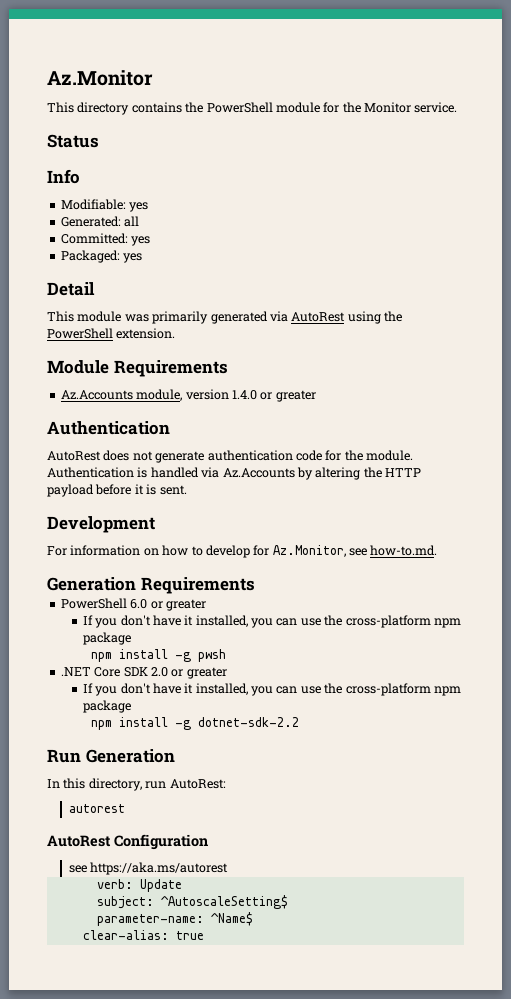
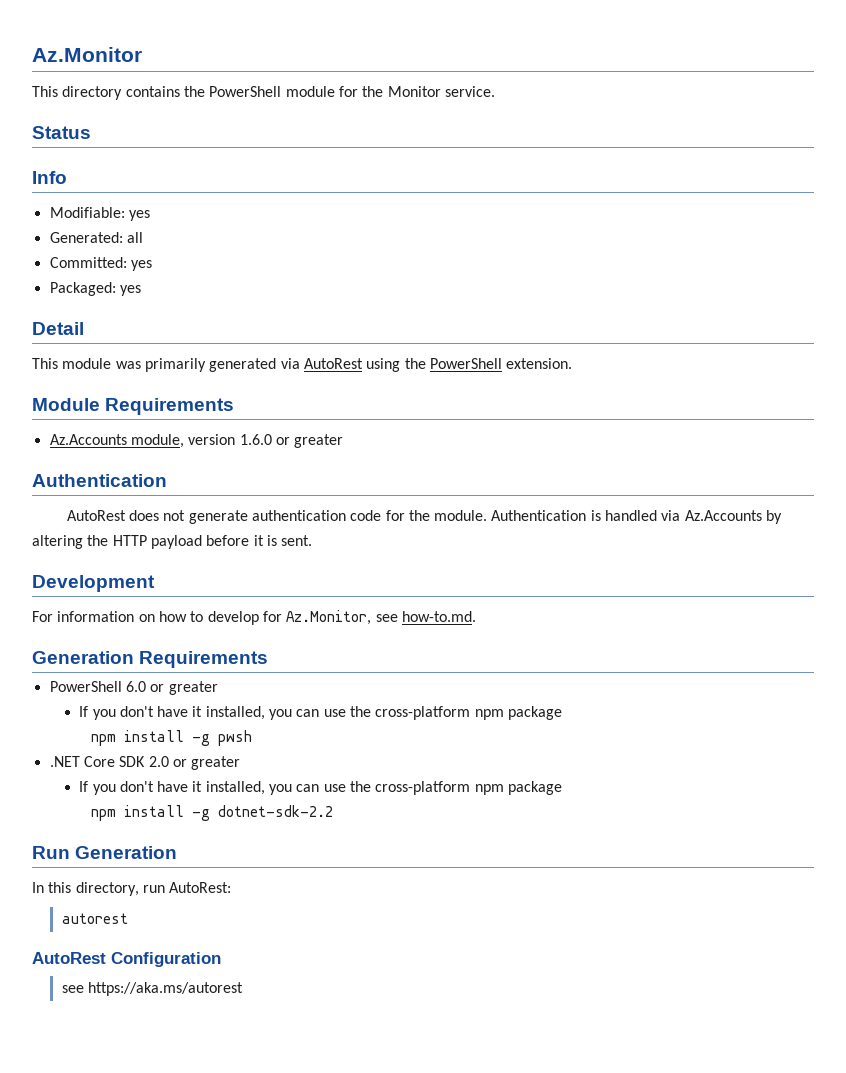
- Az.Accounts module, version 1.4.0 or greater
+ Az.Accounts module, version 1.6.0 or greater
- verb: Update
- subject: ^AutoscaleSetting$
- parameter-name: ^Name$
- clear-alias: true

